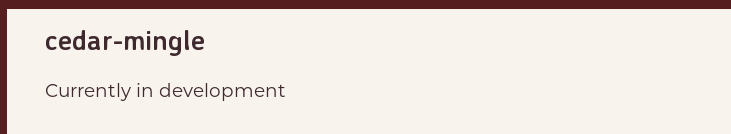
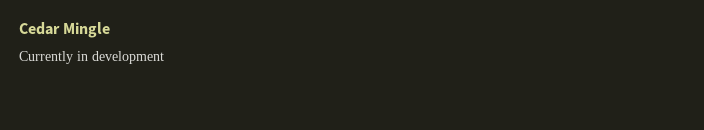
- cedar-mingle
+ Cedar Mingle

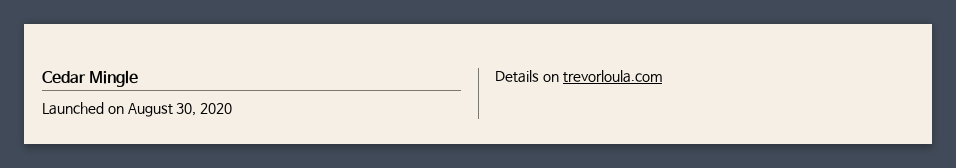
- Currently in development
+ Launched on August 30, 2020
+ Details on trevorloula.com

